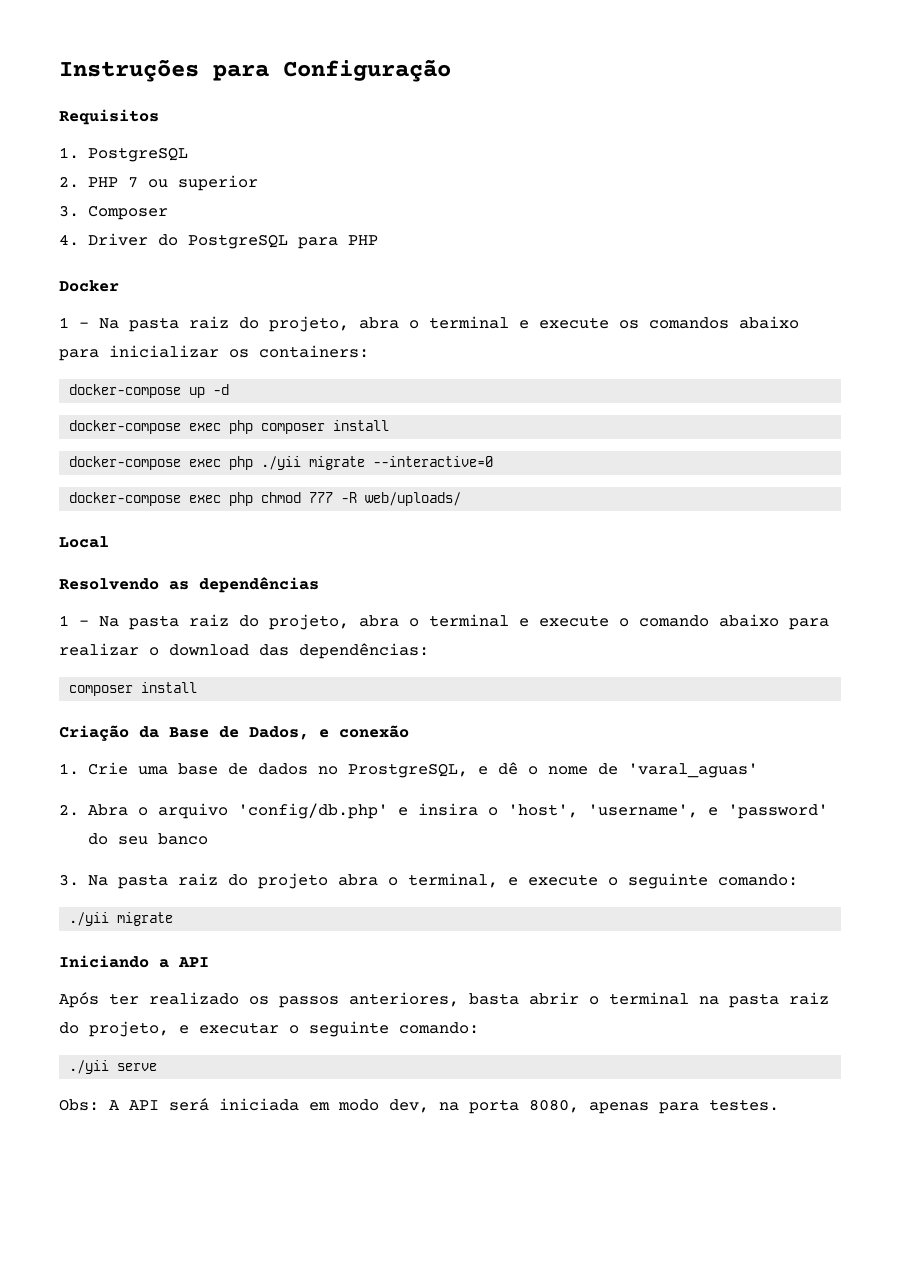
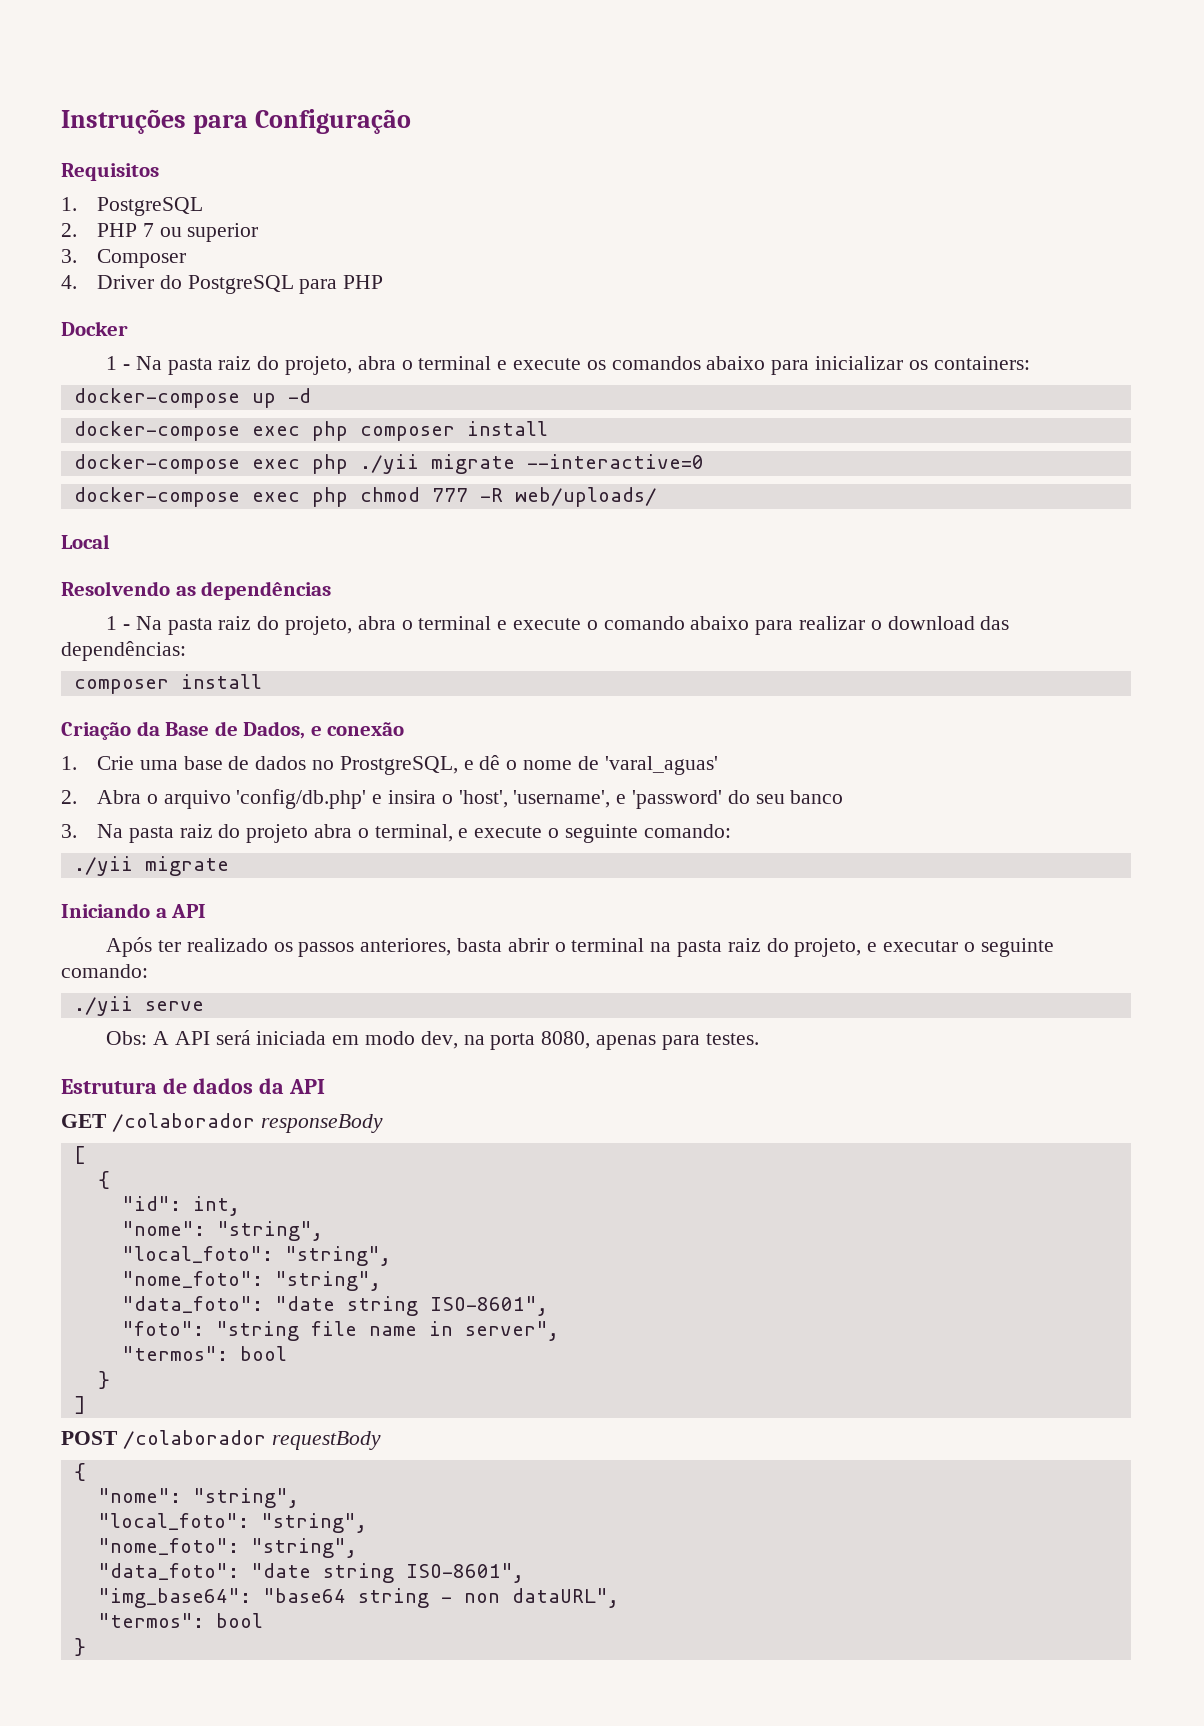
+ Estrutura de dados da API
+ GET /colaborador responseBody
+ [
+ {
+ "id": int,
+ "nome": "string",
+ "local_foto": "string",
+ "nome_foto": "string",
+ "data_foto": "date string ISO-8601",
+ "foto": "string file name in server",
+ "termos": bool
+ }
+ ]
+ POST /colaborador requestBody
+ {
+ "nome": "string",
+ "local_foto": "string",
+ "nome_foto": "string",
+ "data_foto": "date string ISO-8601",
+ "img_base64": "base64 string - non dataURL",
+ "termos": bool
+ }

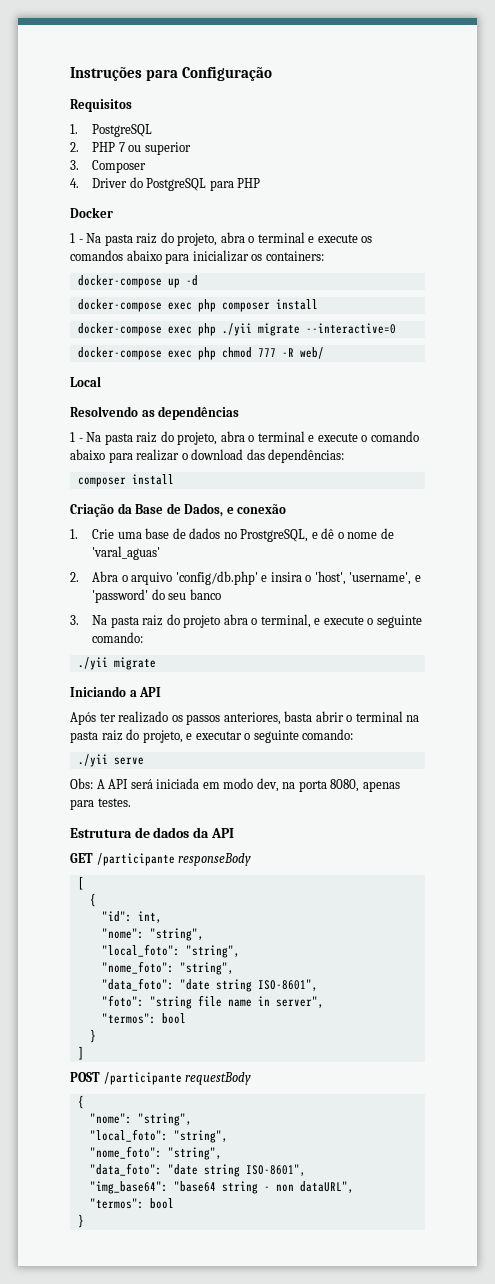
- docker-compose exec php chmod 777 -R web/uploads/
+ docker-compose exec php chmod 777 -R web/
- GET /colaborador responseBody
+ GET /participante responseBody
- POST /colaborador requestBody
+ POST /participante requestBody

